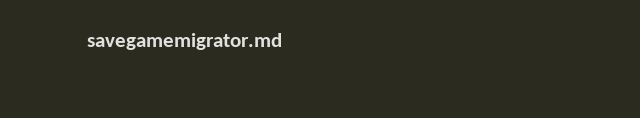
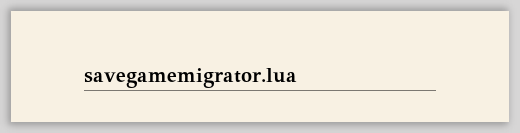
- savegamemigrator.md
+ savegamemigrator.lua

